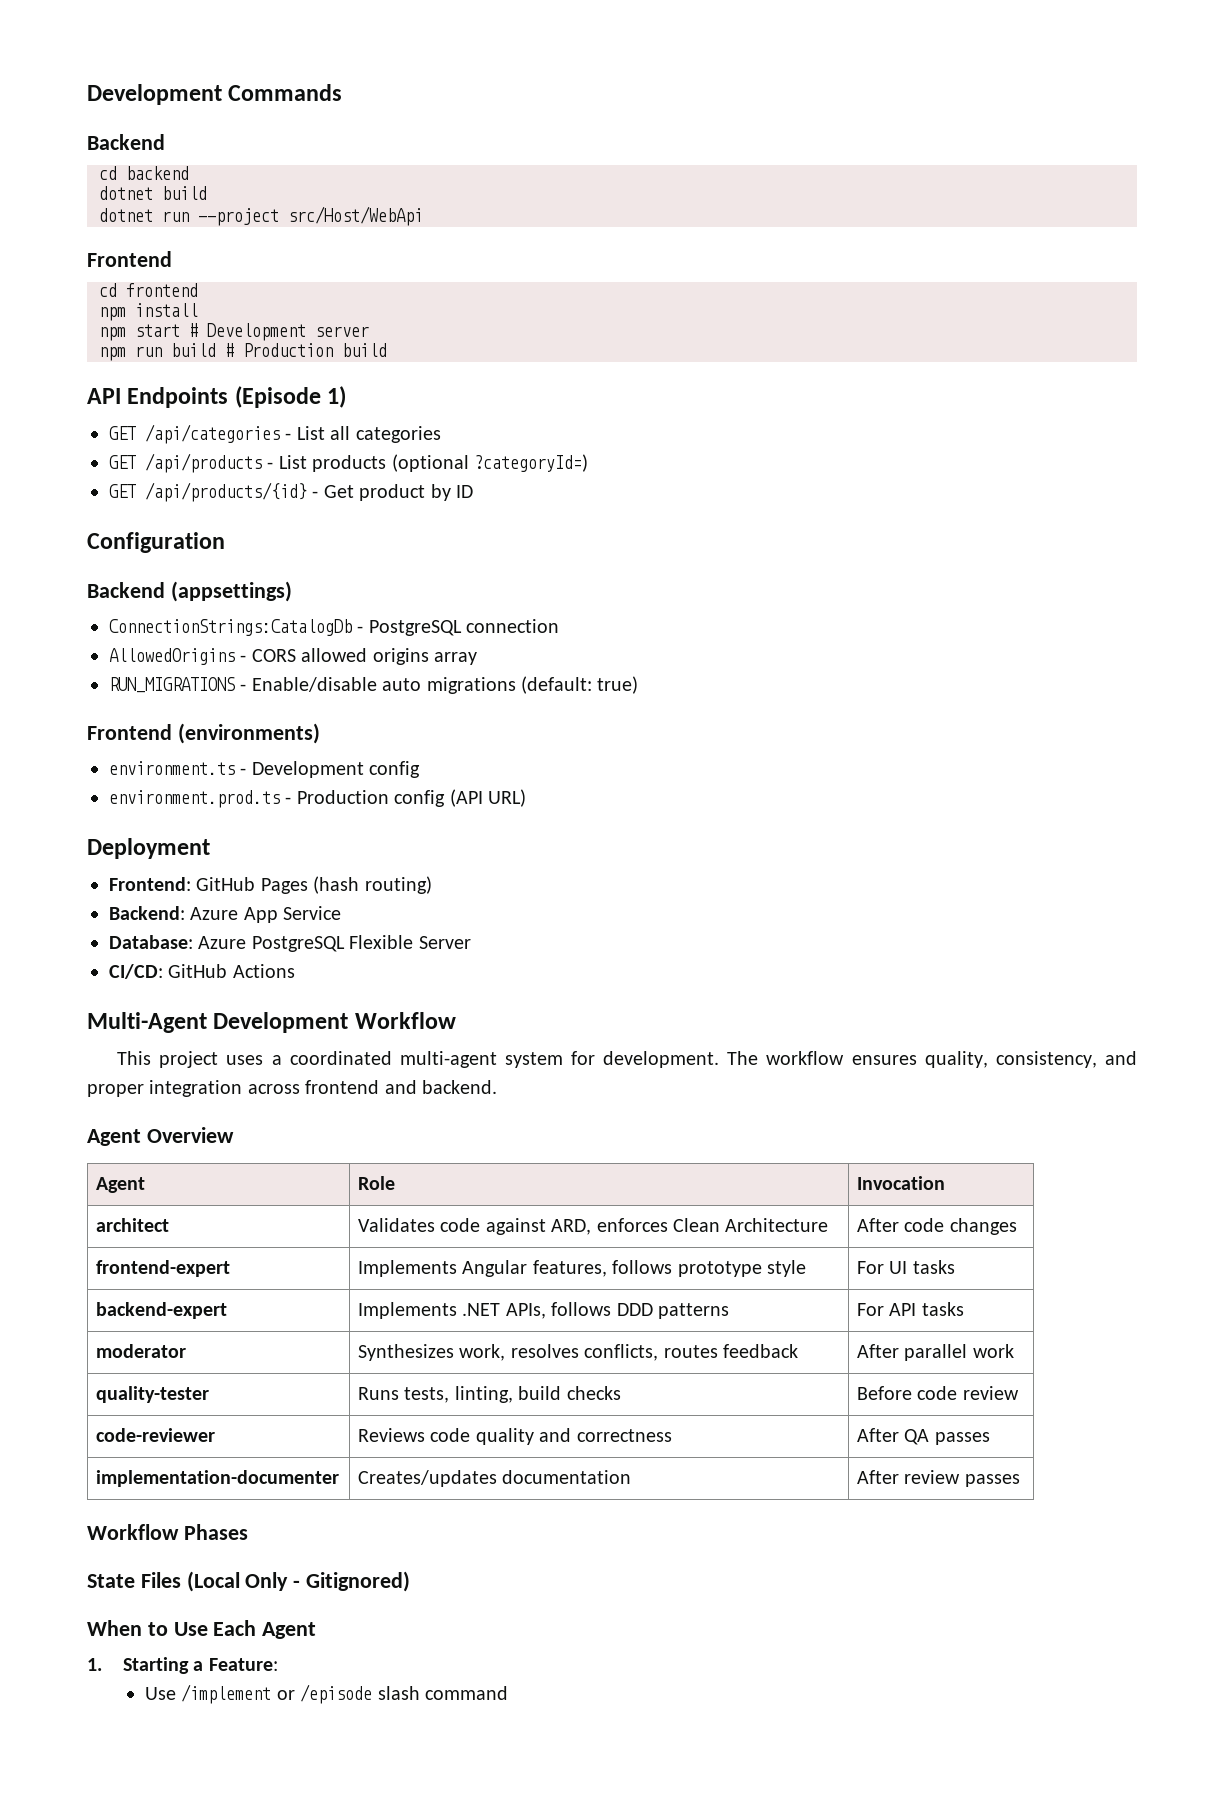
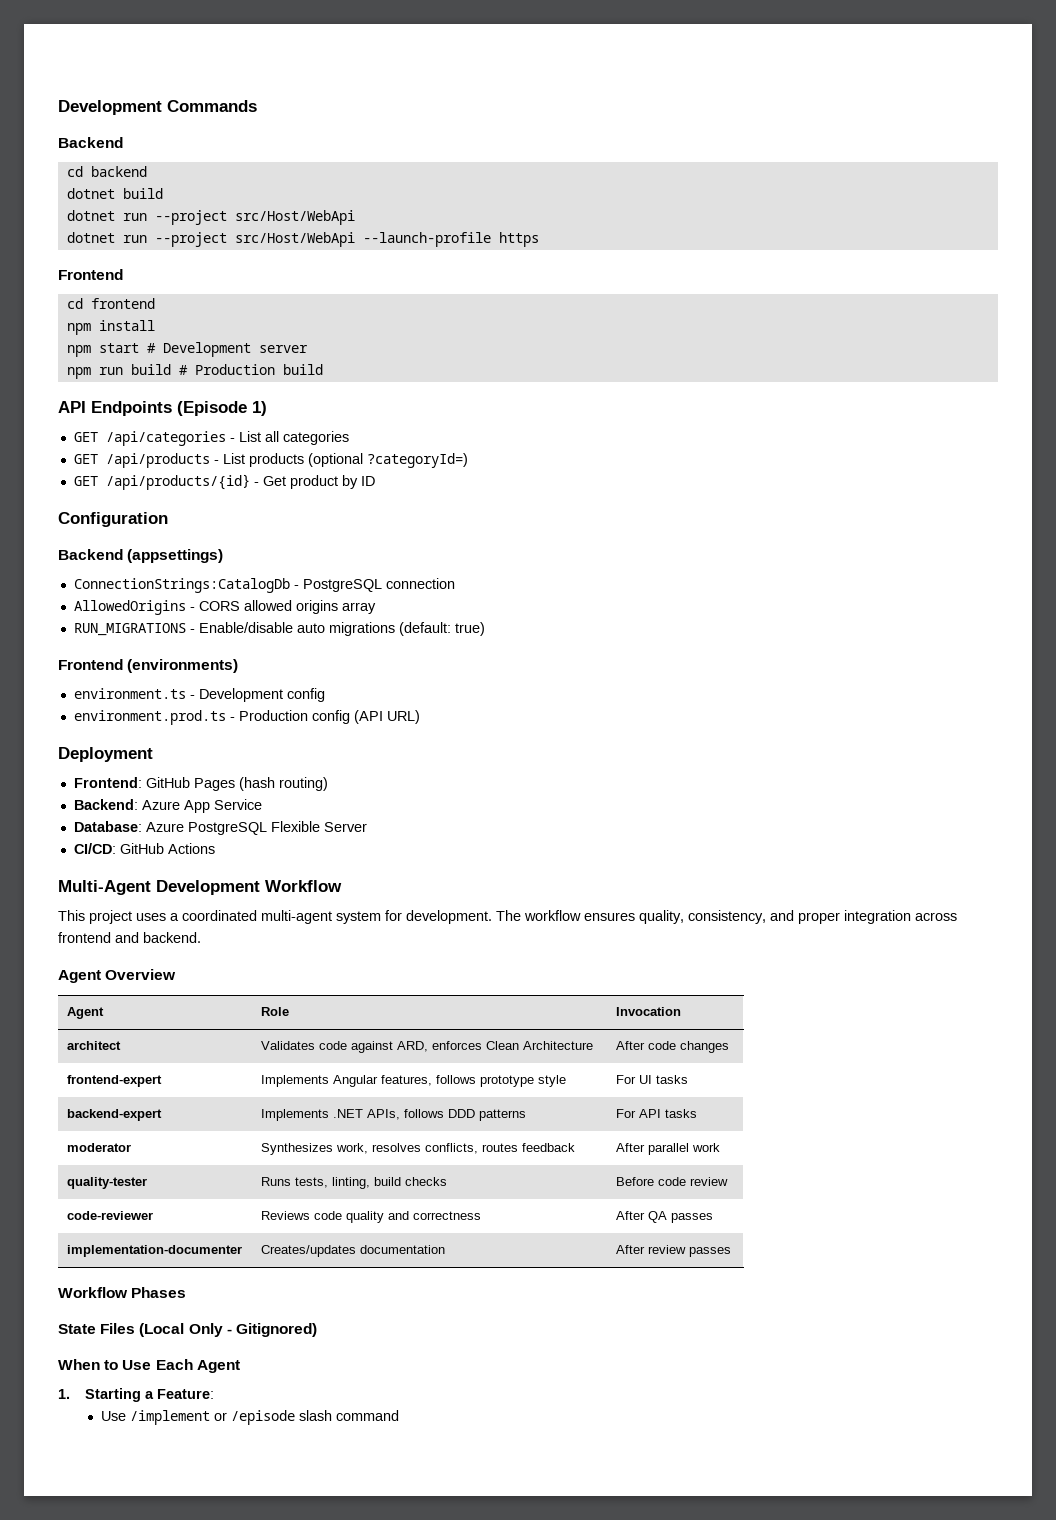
+ dotnet run --project src/Host/WebApi --launch-profile https

